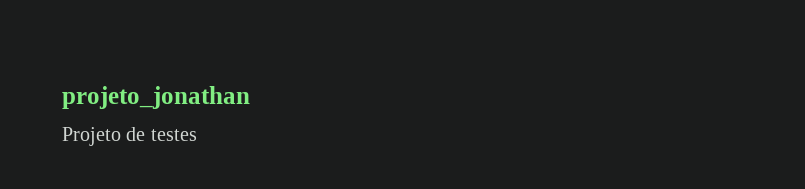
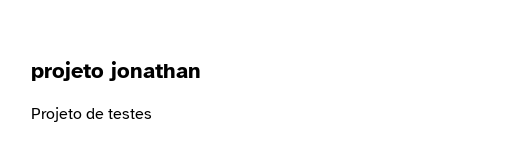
- projeto_jonathan
+ projeto jonathan

